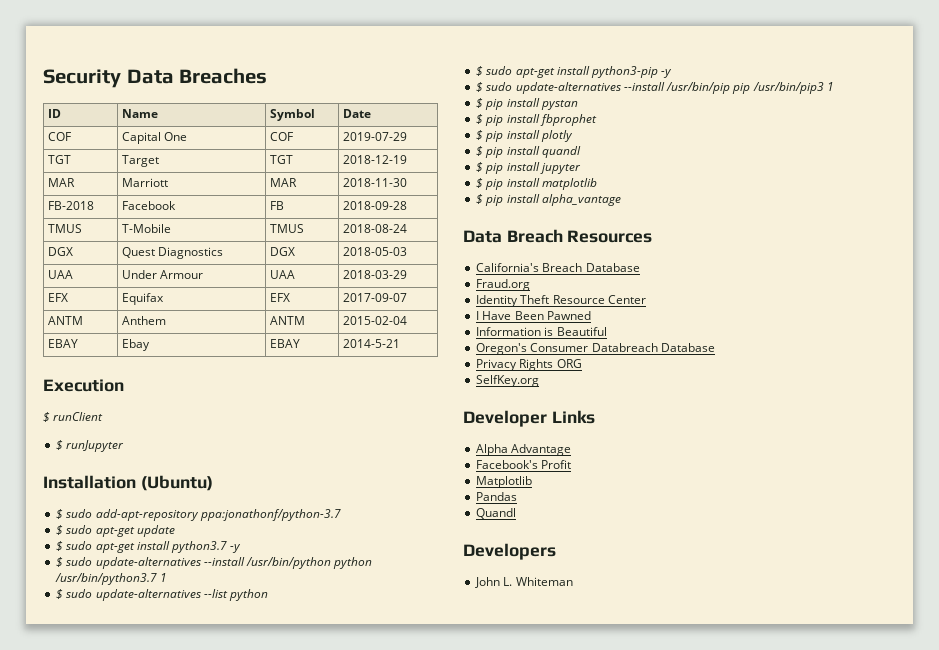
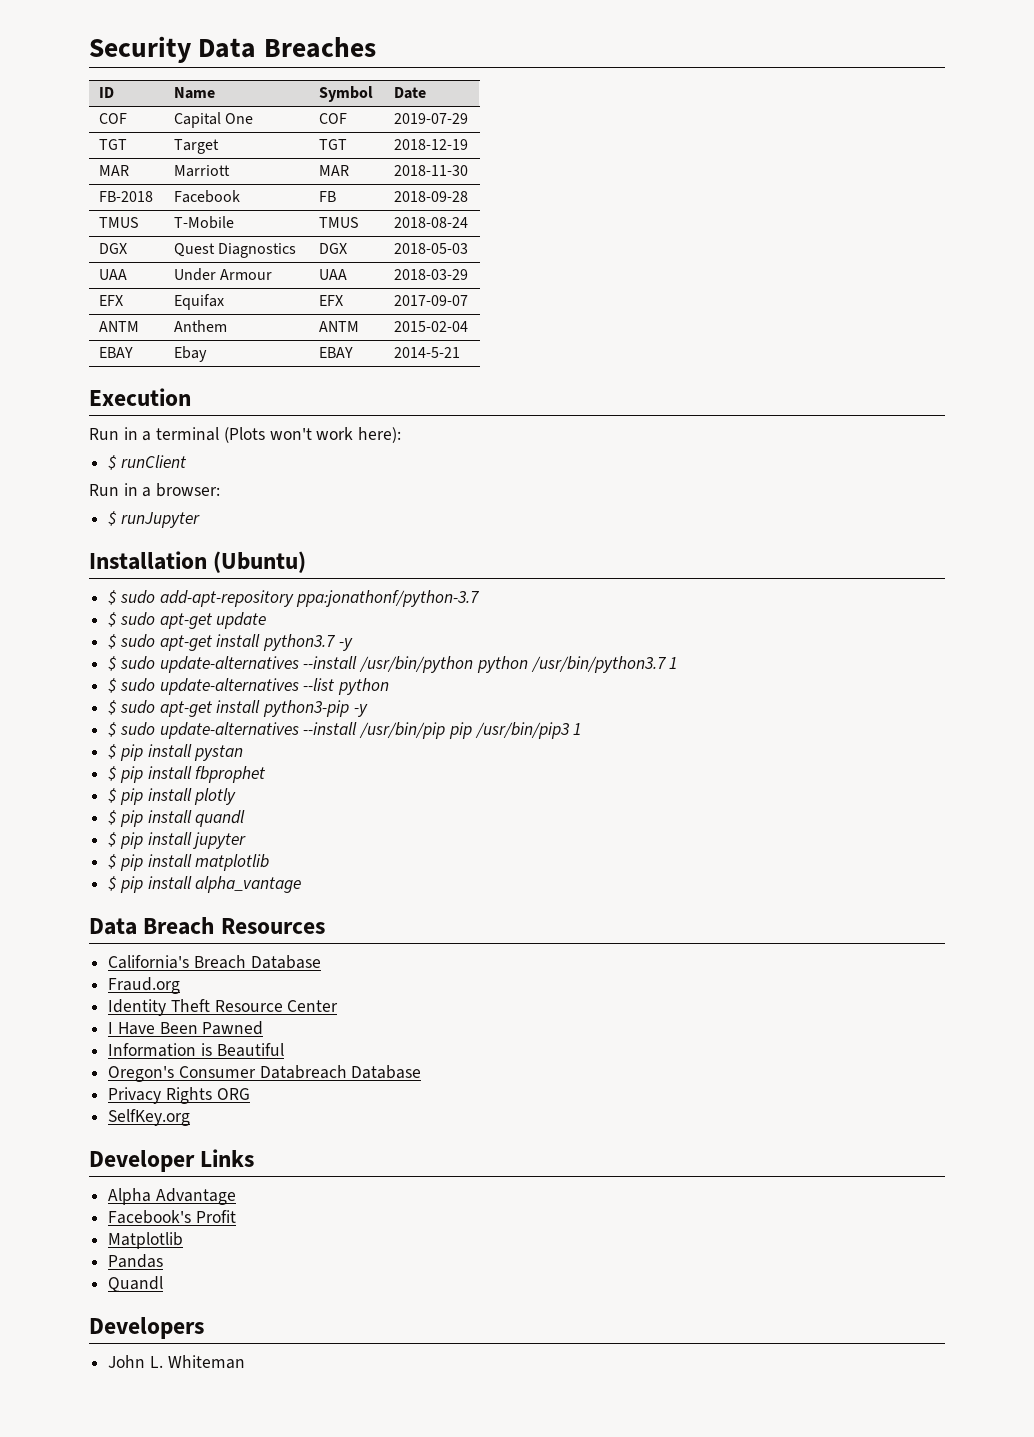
+ Run in a terminal (Plots won't work here):
  $ runClient
+ Run in a browser:

